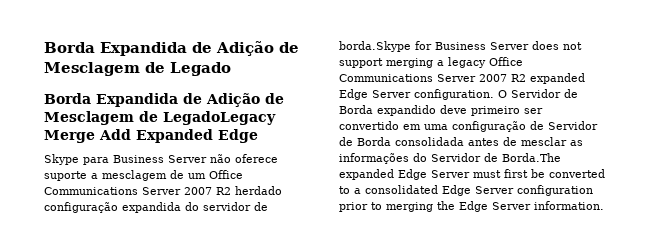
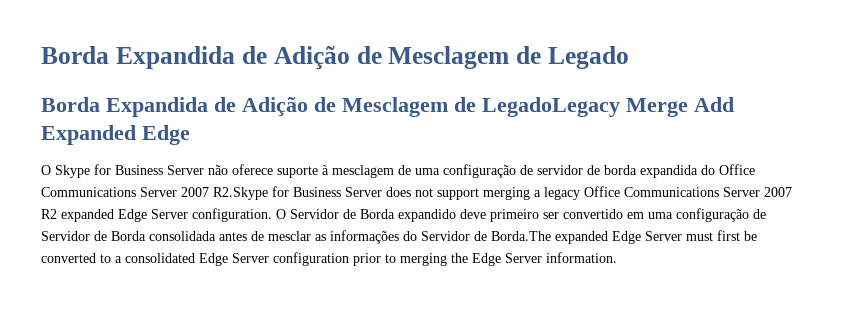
- Skype para Business Server não oferece suporte a mesclagem de um Office Communications Server 2007 R2 herdado configuração expandida do servidor de borda.Skype for Business Server does not support merging a legacy Office Communications Server 2007 R2 expanded Edge Server configuration.
+ O Skype for Business Server não oferece suporte à mesclagem de uma configuração de servidor de borda expandida do Office Communications Server 2007 R2.Skype for Business Server does not support merging a legacy Office Communications Server 2007 R2 expanded Edge Server configuration.

